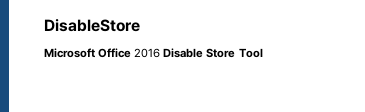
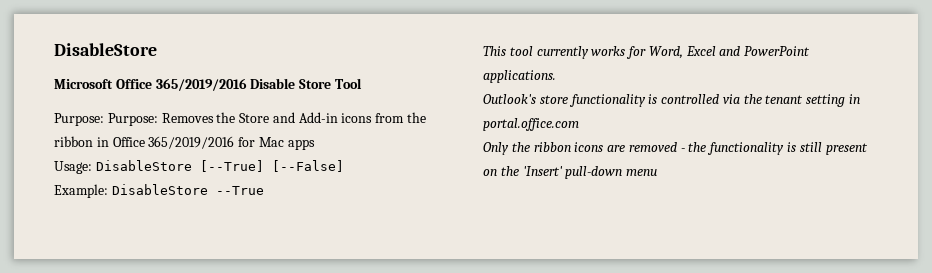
- Microsoft Office 2016 Disable Store Tool
+ Microsoft Office 365/2019/2016 Disable Store Tool
+ Purpose: Purpose: Removes the Store and Add-in icons from the ribbon in Office 365/2019/2016 for Mac apps
+ Usage: DisableStore [--True] [--False]
+ Example: DisableStore --True
+ This tool currently works for Word, Excel and PowerPoint applications.
+ Outlook's store functionality is controlled via the tenant setting in portal.office.com
+ Only the ribbon icons are removed - the functionality is still present on the 'Insert' pull-down menu

